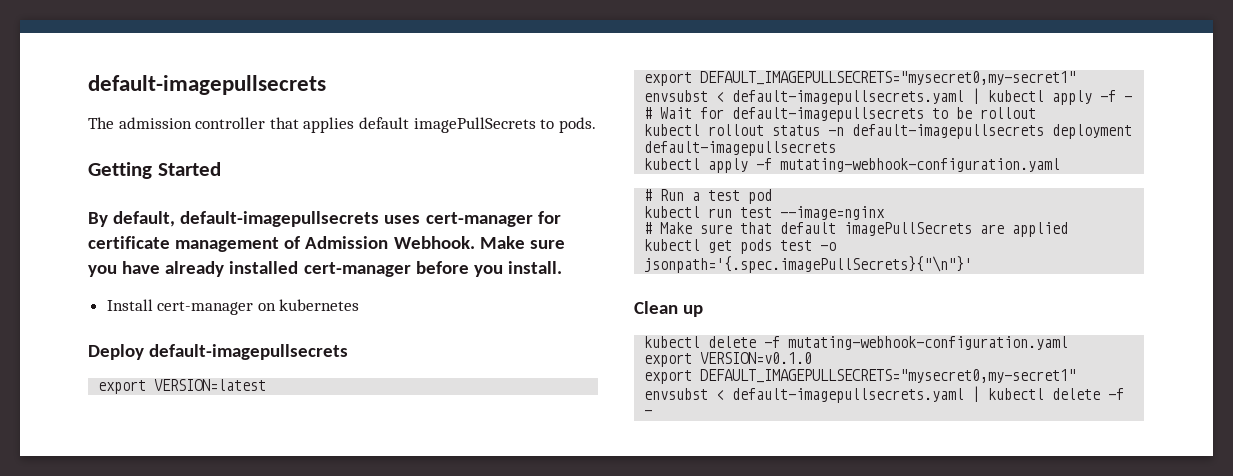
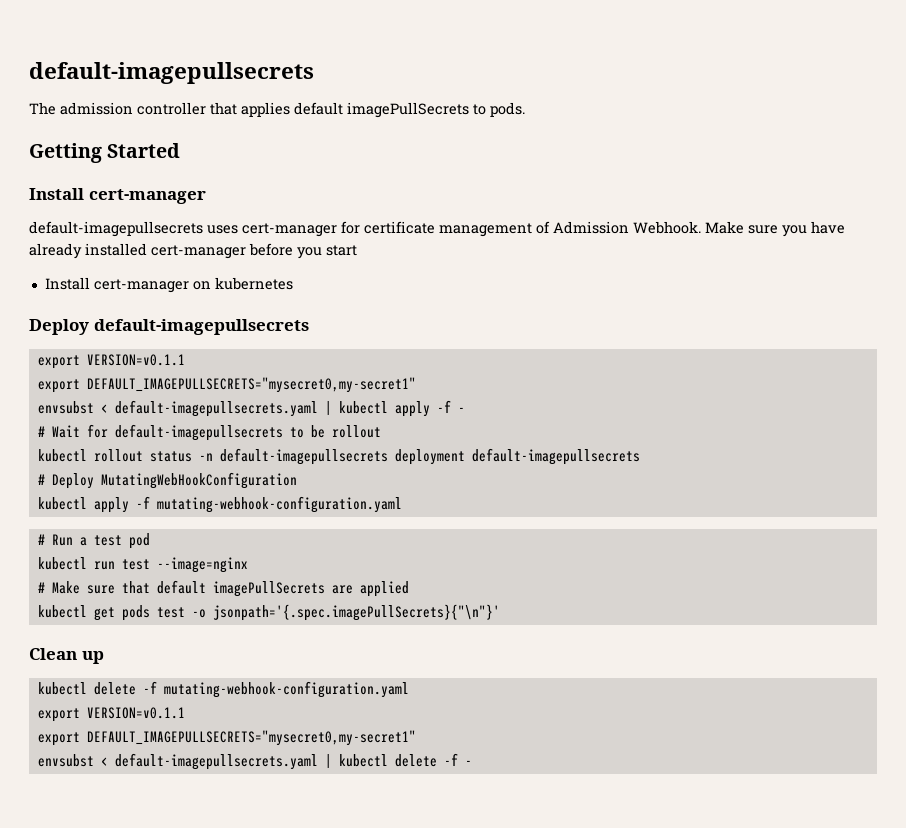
  Getting Started
- By default, default-imagepullsecrets uses cert-manager for certificate management of Admission Webhook.
+ Install cert-manager
+ default-imagepullsecrets uses cert-manager for certificate management of Admission Webhook.
- Make sure you have already installed cert-manager before you install.
+ Make sure you have already installed cert-manager before you start
  Deploy default-imagepullsecrets
- export VERSION=latest
+ export VERSION=v0.1.1
+ # Deploy MutatingWebHookConfiguration
  kubectl delete -f mutating-webhook-configuration.yaml
- export VERSION=v0.1.0
+ export VERSION=v0.1.1

